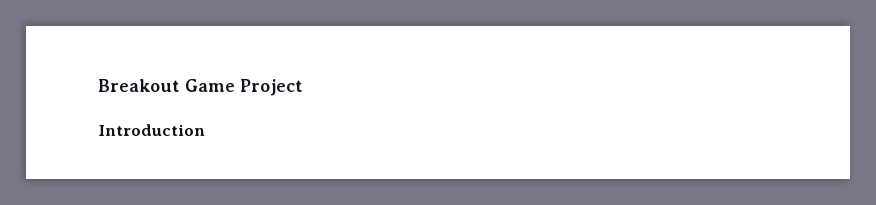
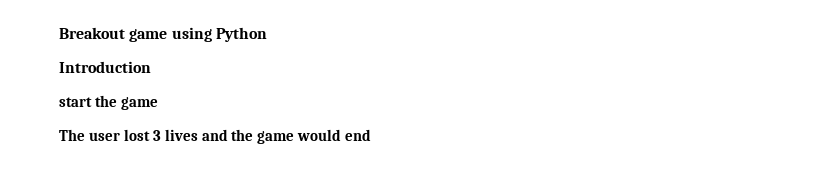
- Breakout Game Project
+ Breakout game using Python
  Introduction
+ start the game
+ The user lost 3 lives and the game would end

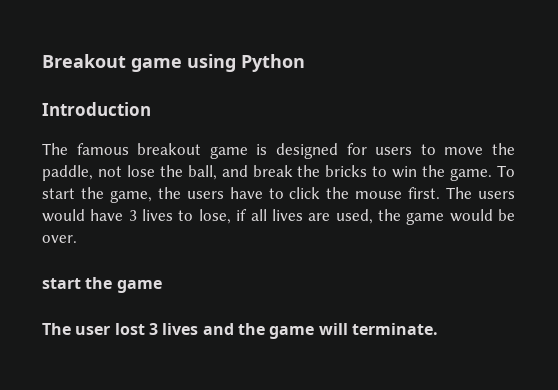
+ The famous breakout game is designed for users to move the paddle, not lose the ball, and break the bricks to win the game. To start the game, the users have to click the mouse first. The users would have 3 lives to lose, if all lives are used, the game would be over.
- The user lost 3 lives and the game would end
+ The user lost 3 lives and the game will terminate.

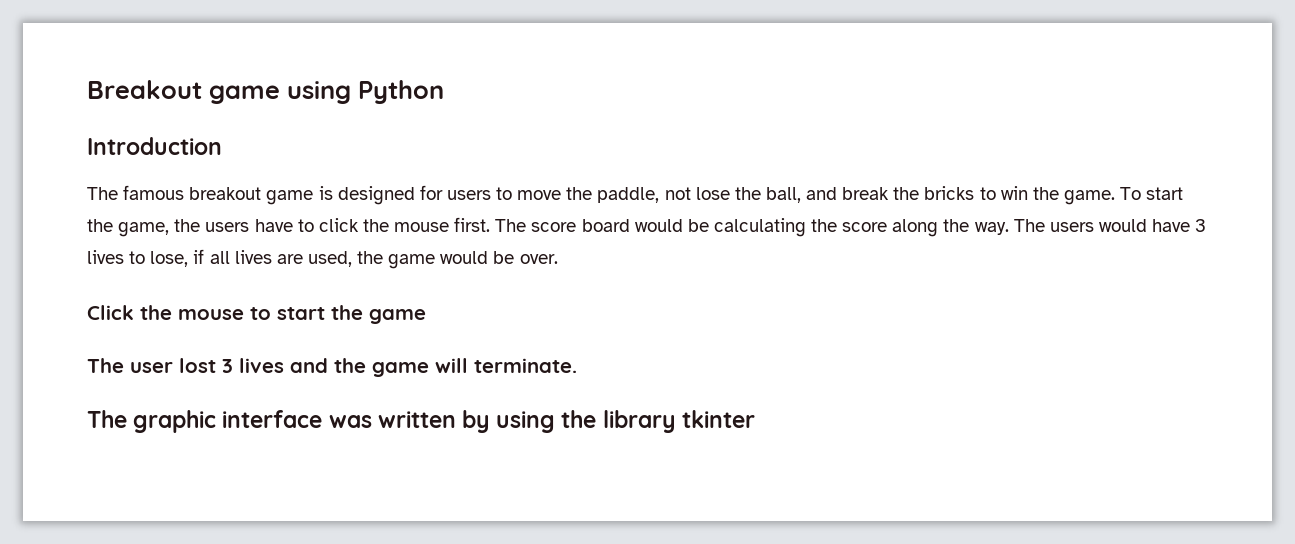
- The users would have 3 lives to lose, if all lives are used, the game would be over.
+ The score board would be calculating the score along the way. The users would have 3 lives to lose, if all lives are used, the game would be over.
- start the game
+ Click the mouse to start the game
+ The graphic interface was written by using the library tkinter

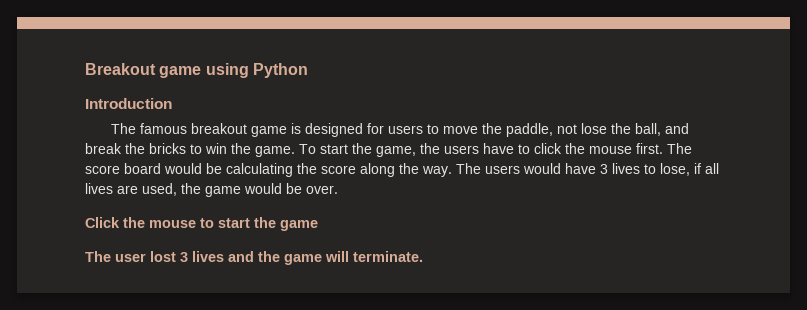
- The graphic interface was written by using the library tkinter

